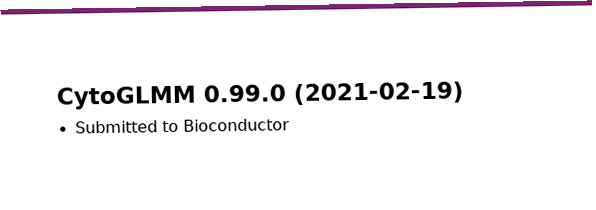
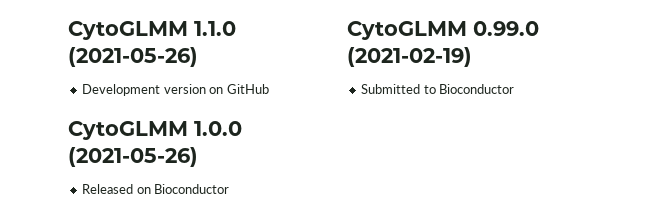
+ CytoGLMM 1.1.0 (2021-05-26)
+ Development version on GitHub
+ CytoGLMM 1.0.0 (2021-05-26)
+ Released on Bioconductor

